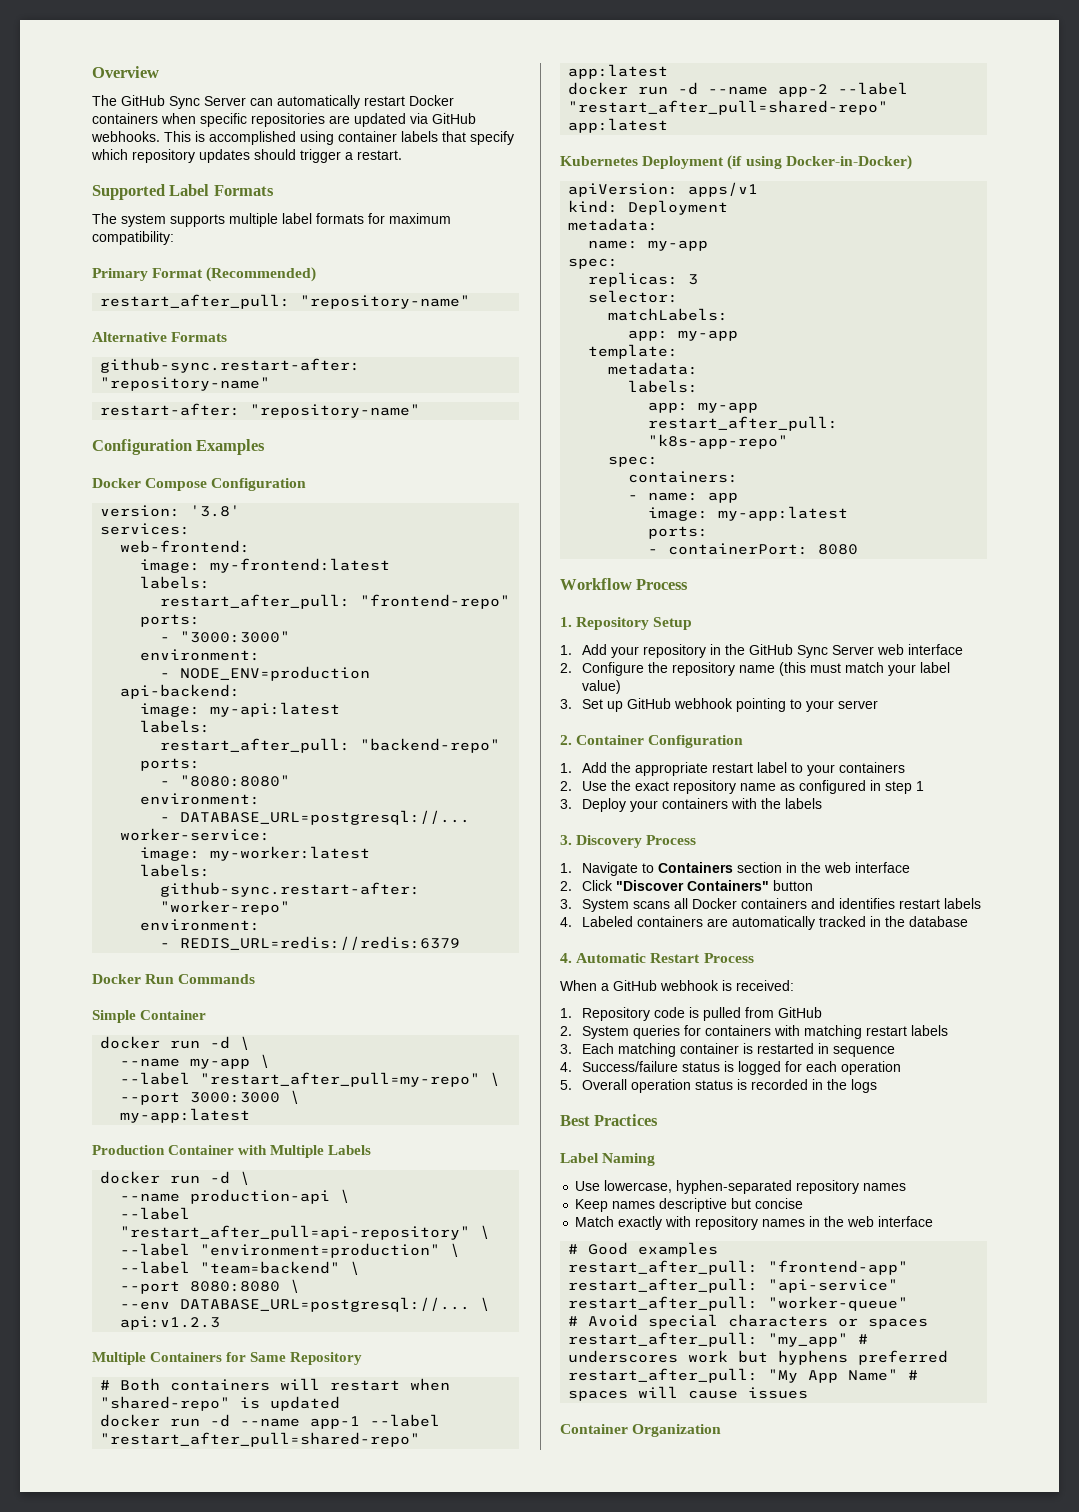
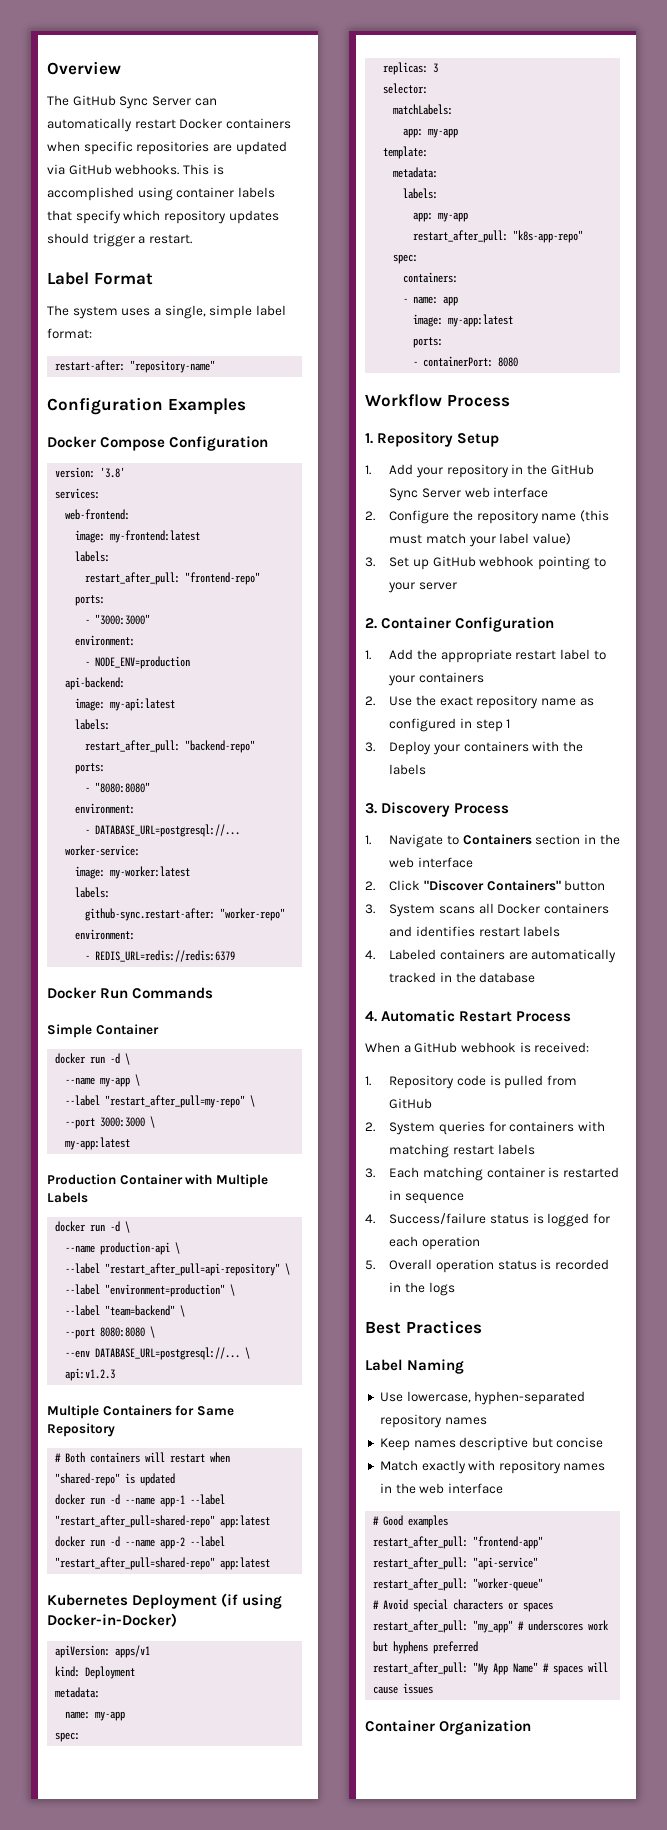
- Supported Label Formats
+ Label Format
- The system supports multiple label formats for maximum compatibility:
- Primary Format (Recommended)
- restart_after_pull: "repository-name"
- Alternative Formats
- github-sync.restart-after: "repository-name"
+ The system uses a single, simple label format:

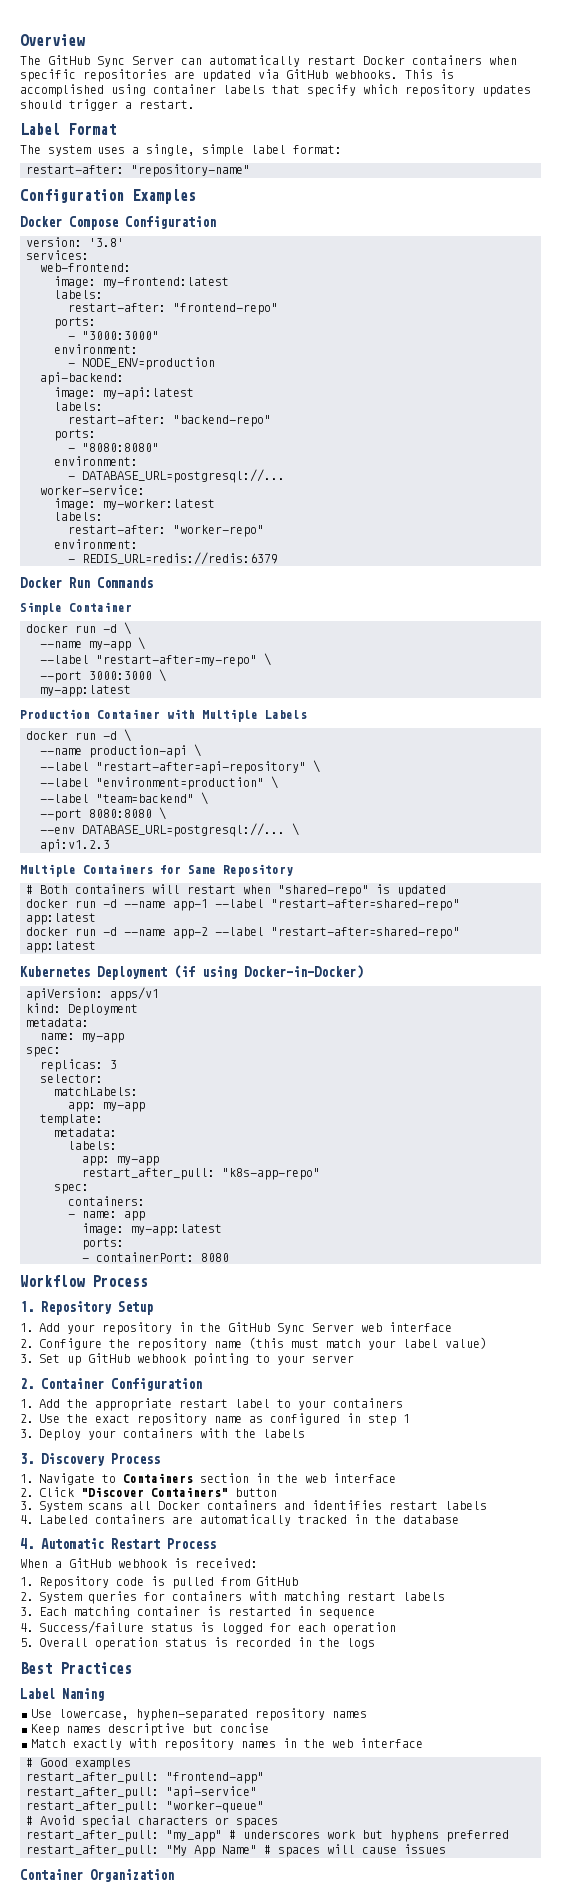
- restart_after_pull: "frontend-repo"
+ restart-after: "frontend-repo"
- restart_after_pull: "backend-repo"
+ restart-after: "backend-repo"
- github-sync.restart-after: "worker-repo"
+ restart-after: "worker-repo"
- --label "restart_after_pull=my-repo" \
+ --label "restart-after=my-repo" \
- --label "restart_after_pull=api-repository" \
+ --label "restart-after=api-repository" \
- docker run -d --name app-1 --label "restart_after_pull=shared-repo" app:latest
+ docker run -d --name app-1 --label "restart-after=shared-repo" app:latest
- docker run -d --name app-2 --label "restart_after_pull=shared-repo" app:latest
+ docker run -d --name app-2 --label "restart-after=shared-repo" app:latest

